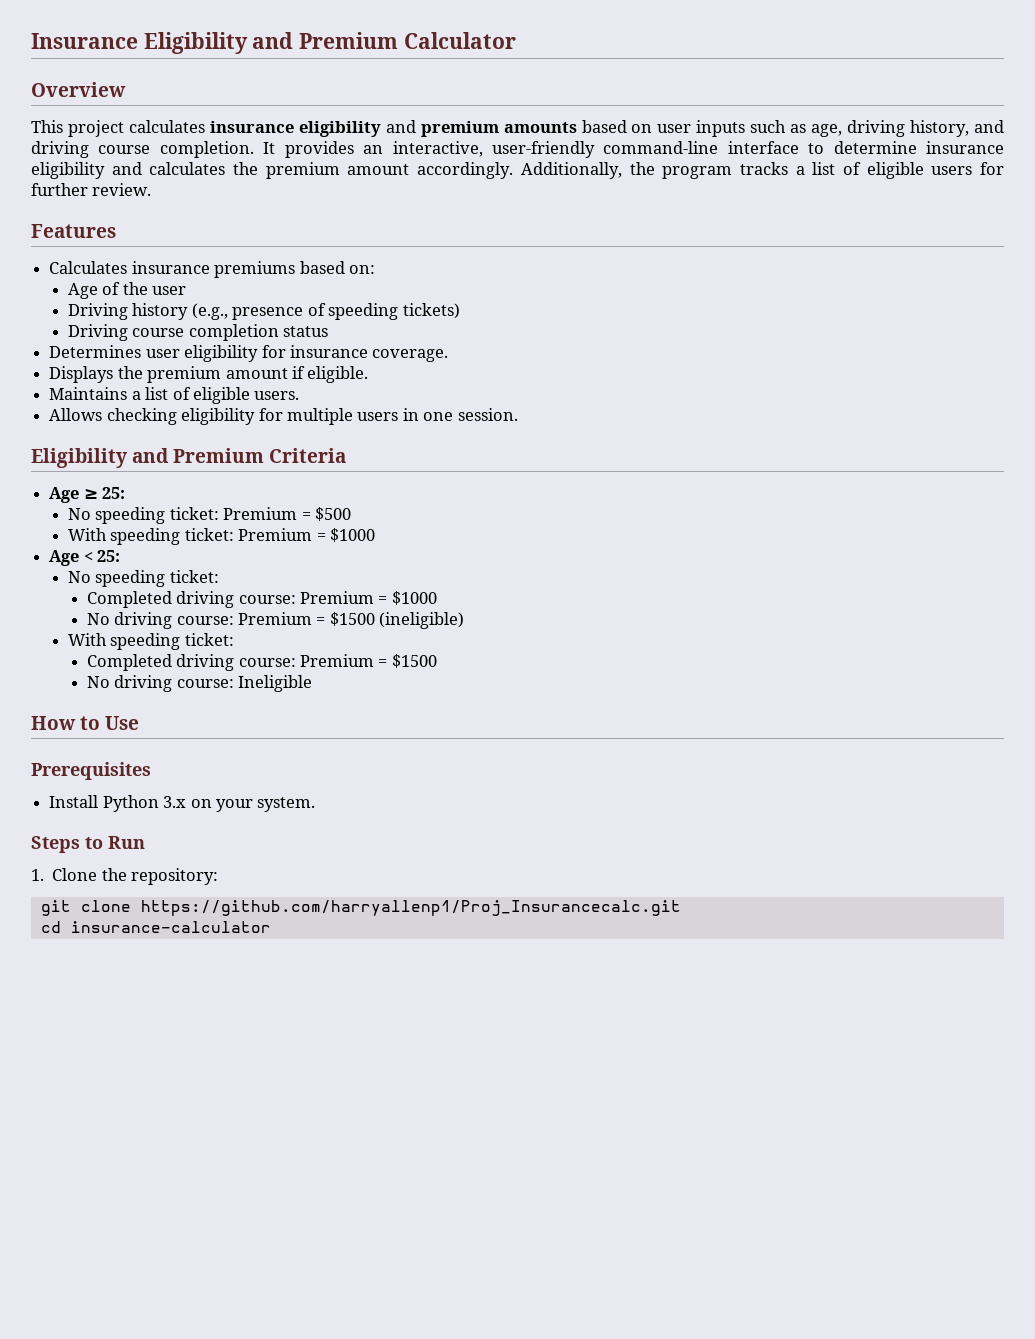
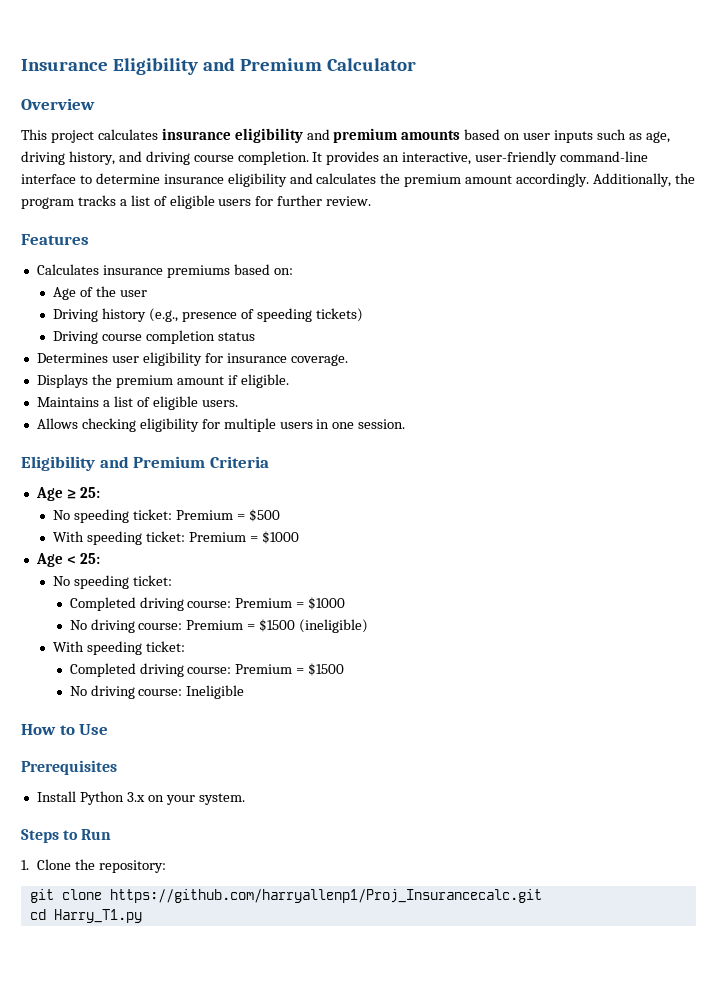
- cd insurance-calculator
+ cd Harry_T1.py

